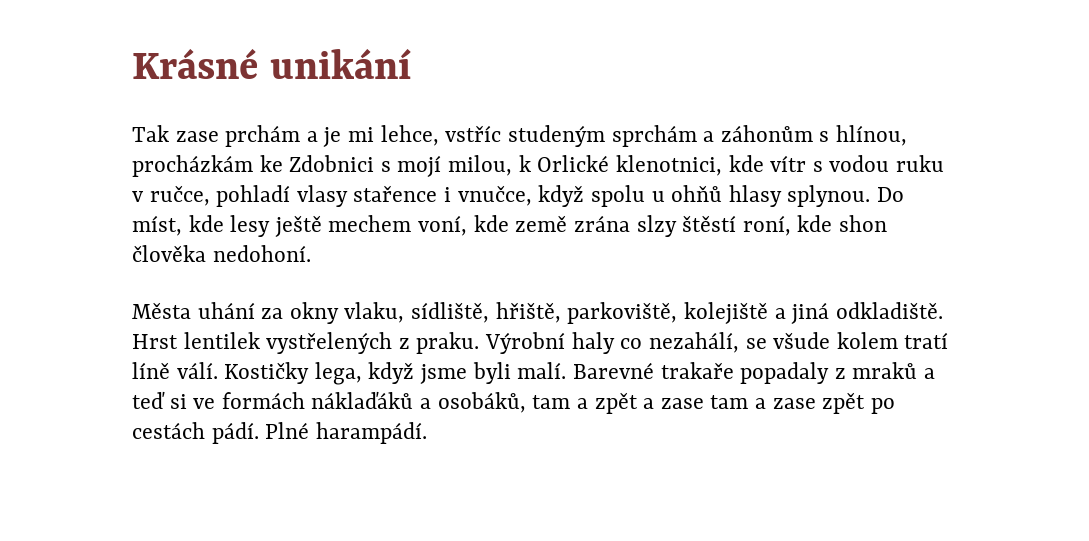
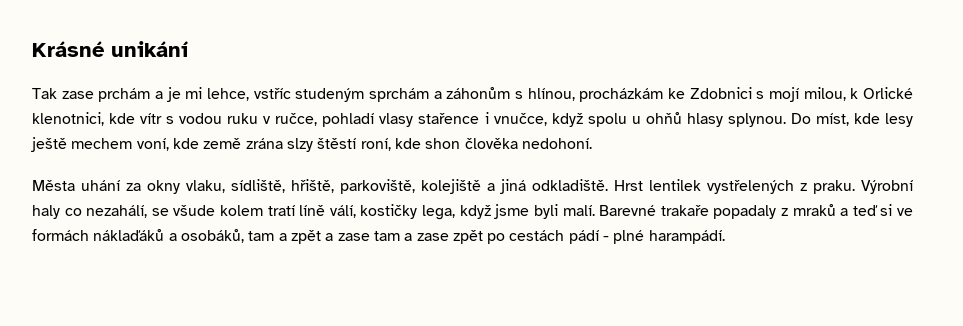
- Výrobní haly co nezahálí, se všude kolem tratí líně válí. Kostičky lega, když jsme byli malí.
+ Výrobní haly co nezahálí, se všude kolem tratí líně válí, kostičky lega, když jsme byli malí.
- Barevné trakaře popadaly z mraků a teď si ve formách náklaďáků a osobáků, tam a zpět a zase tam a zase zpět po cestách pádí. Plné harampádí.
+ Barevné trakaře popadaly z mraků a teď si ve formách náklaďáků a osobáků, tam a zpět a zase tam a zase zpět po cestách pádí - plné harampádí.

